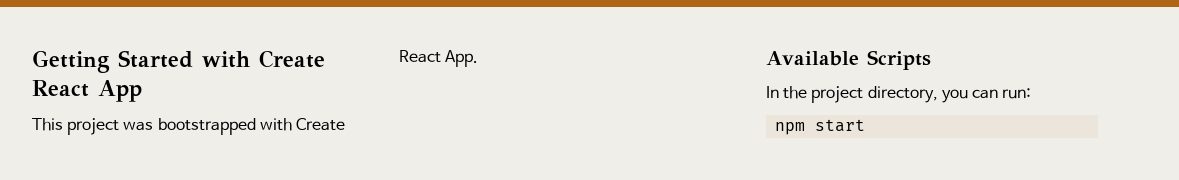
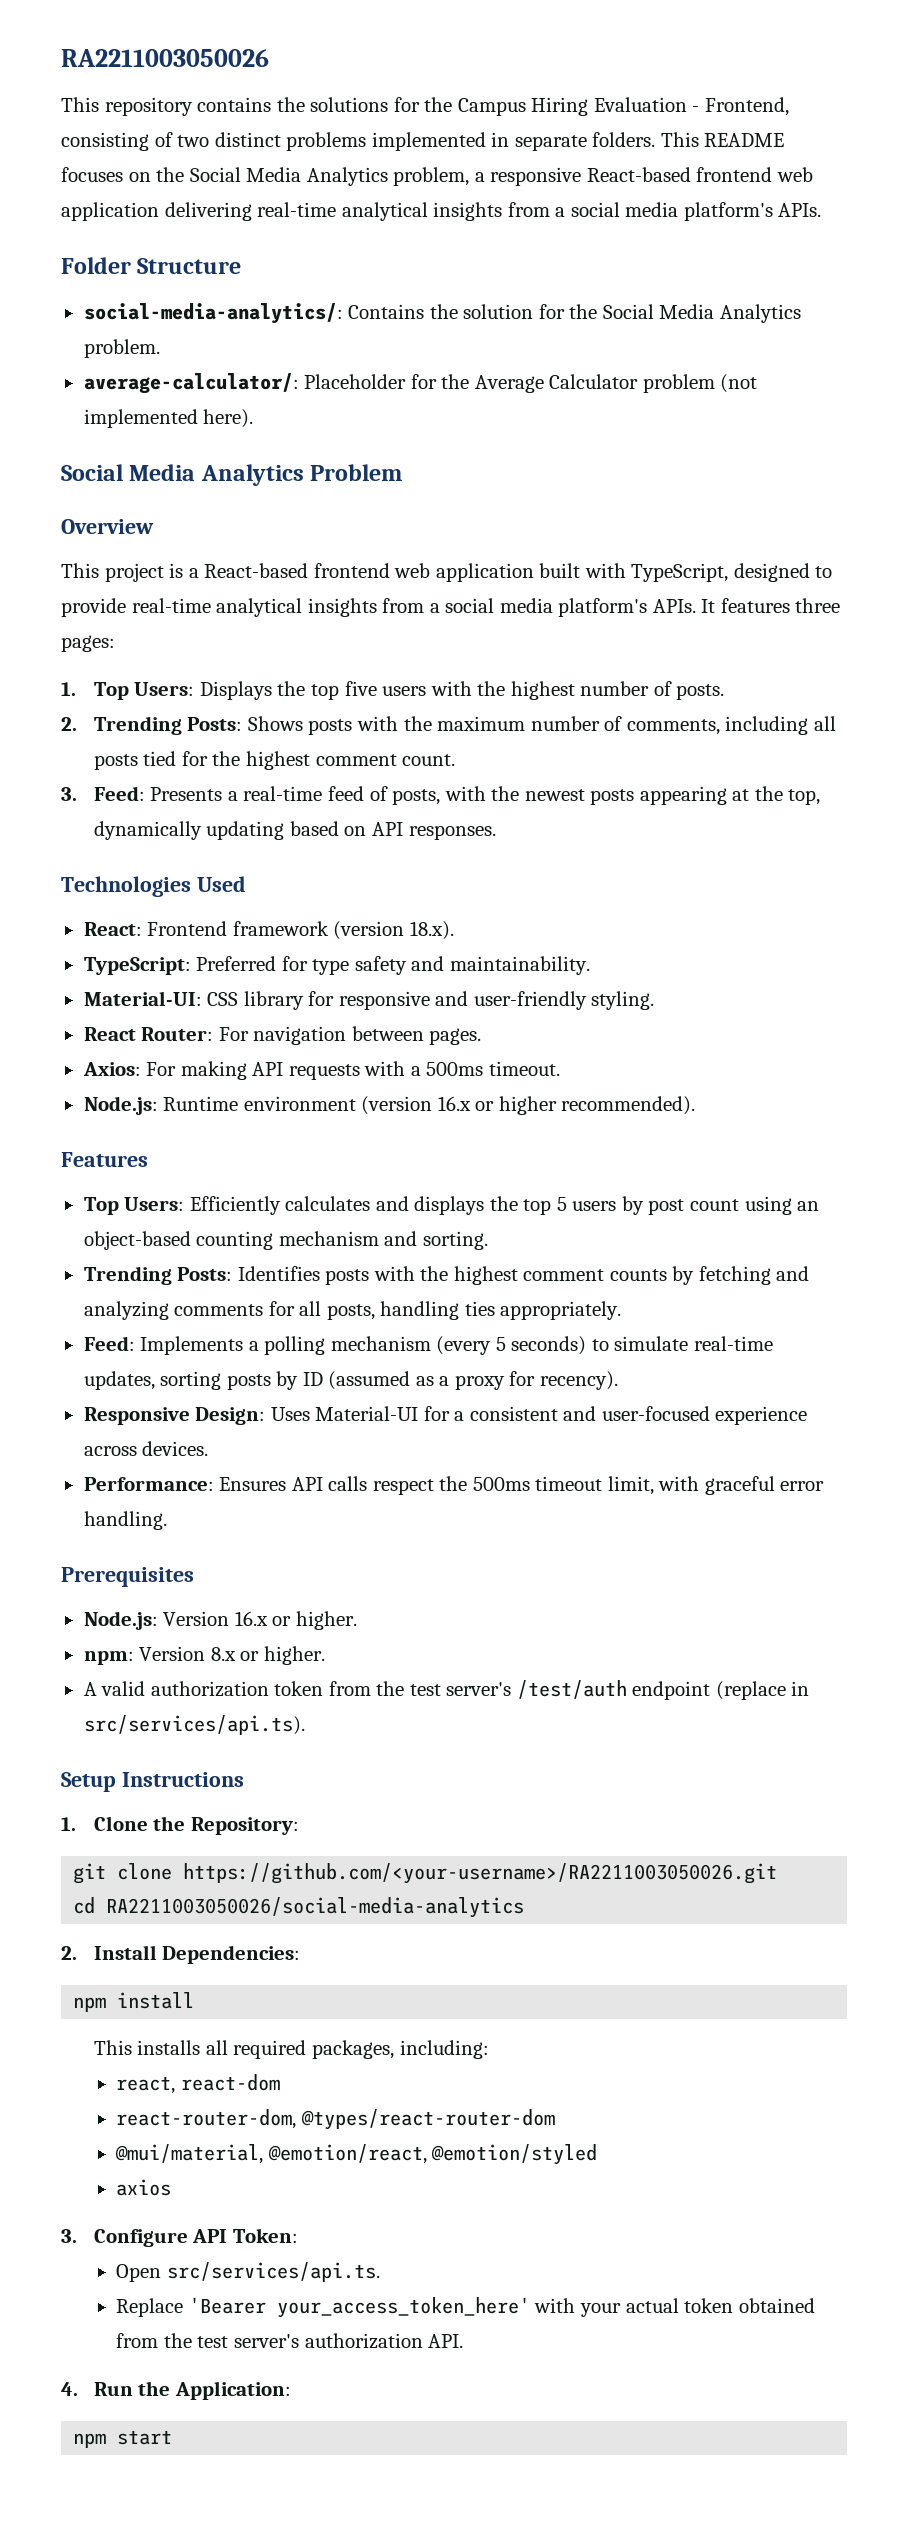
- Getting Started with Create React App
- This project was bootstrapped with Create React App.
- Available Scripts
- In the project directory, you can run:
+ RA2211003050026
+ This repository contains the solutions for the Campus Hiring Evaluation - Frontend, consisting of two distinct problems implemented in separate folders. This README focuses on the Social Media Analytics problem, a responsive React-based frontend web application delivering real-time analytical insights from a social media platform's APIs.
+ Folder Structure
+ social-media-analytics/: Contains the solution for the Social Media Analytics problem.
+ average-calculator/: Placeholder for the Average Calculator problem (not implemented here).
+ Social Media Analytics Problem
+ Overview
+ This project is a React-based frontend web application built with TypeScript, designed to provide real-time analytical insights from a social media platform's APIs. It features three pages:
+ 1. Top Users: Displays the top five users with the highest number of posts.
+ 2. Trending Posts: Shows posts with the maximum number of comments, including all posts tied for the highest comment count.
+ 3. Feed: Presents a real-time feed of posts, with the newest posts appearing at the top, dynamically updating based on API responses.
+ Technologies Used
+ React: Frontend framework (version 18.x).
+ TypeScript: Preferred for type safety and maintainability.
+ Material-UI: CSS library for responsive and user-friendly styling.
+ React Router: For navigation between pages.
+ Axios: For making API requests with a 500ms timeout.
+ Node.js: Runtime environment (version 16.x or higher recommended).
+ Features
+ Top Users: Efficiently calculates and displays the top 5 users by post count using an object-based counting mechanism and sorting.
+ Trending Posts: Identifies posts with the highest comment counts by fetching and analyzing comments for all posts, handling ties appropriately.
+ Feed: Implements a polling mechanism (every 5 seconds) to simulate real-time updates, sorting posts by ID (assumed as a proxy for recency).
+ Responsive Design: Uses Material-UI for a consistent and user-focused experience across devices.
+ Performance: Ensures API calls respect the 500ms timeout limit, with graceful error handling.
+ Prerequisites
+ Node.js: Version 16.x or higher.
+ npm: Version 8.x or higher.
+ A valid authorization token from the test server's /test/auth endpoint (replace in src/services/api.ts).
+ Setup Instructions
+ 1. Clone the Repository:
+ git clone https://github.com/<your-username>/RA2211003050026.git
+ cd RA2211003050026/social-media-analytics
+ 2. Install Dependencies:
+ npm install
+ This installs all required packages, including:
+ react, react-dom
+ react-router-dom, @types/react-router-dom
+ @mui/material, @emotion/react, @emotion/styled
+ axios
+ 3. Configure API Token:
+ Open src/services/api.ts.
+ Replace 'Bearer your_access_token_here' with your actual token obtained from the test server's authorization API.
+ 4. Run the Application:

